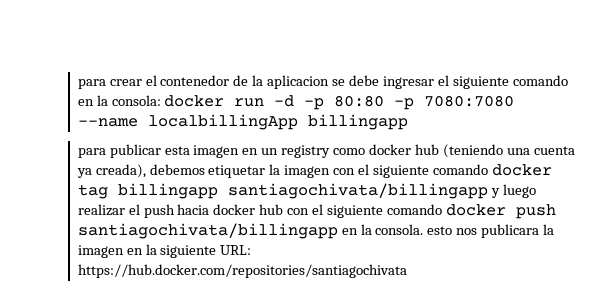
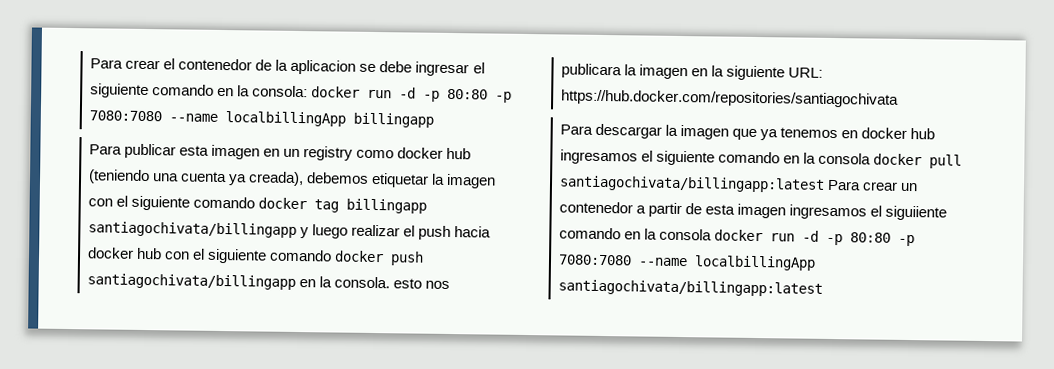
- para crear el contenedor de la aplicacion se debe ingresar el siguiente comando en la consola: docker run -d -p 80:80 -p 7080:7080 --name localbillingApp billingapp
+ Para crear el contenedor de la aplicacion se debe ingresar el siguiente comando en la consola: docker run -d -p 80:80 -p 7080:7080 --name localbillingApp billingapp
- para publicar esta imagen en un registry como docker hub (teniendo una cuenta ya creada), debemos etiquetar la imagen con el siguiente comando docker tag billingapp santiagochivata/billingapp y luego realizar el push hacia docker hub con el siguiente comando docker push santiagochivata/billingapp en la consola. esto nos publicara la imagen en la siguiente URL: https://hub.docker.com/repositories/santiagochivata
+ Para publicar esta imagen en un registry como docker hub (teniendo una cuenta ya creada), debemos etiquetar la imagen con el siguiente comando docker tag billingapp santiagochivata/billingapp y luego realizar el push hacia docker hub con el siguiente comando docker push santiagochivata/billingapp en la consola. esto nos publicara la imagen en la siguiente URL: https://hub.docker.com/repositories/santiagochivata
+ Para descargar la imagen que ya tenemos en docker hub ingresamos el siguiente comando en la consola docker pull santiagochivata/billingapp:latest Para crear un contenedor a partir de esta imagen ingresamos el siguiiente comando en la consola docker run -d -p 80:80 -p 7080:7080 --name localbillingApp santiagochivata/billingapp:latest

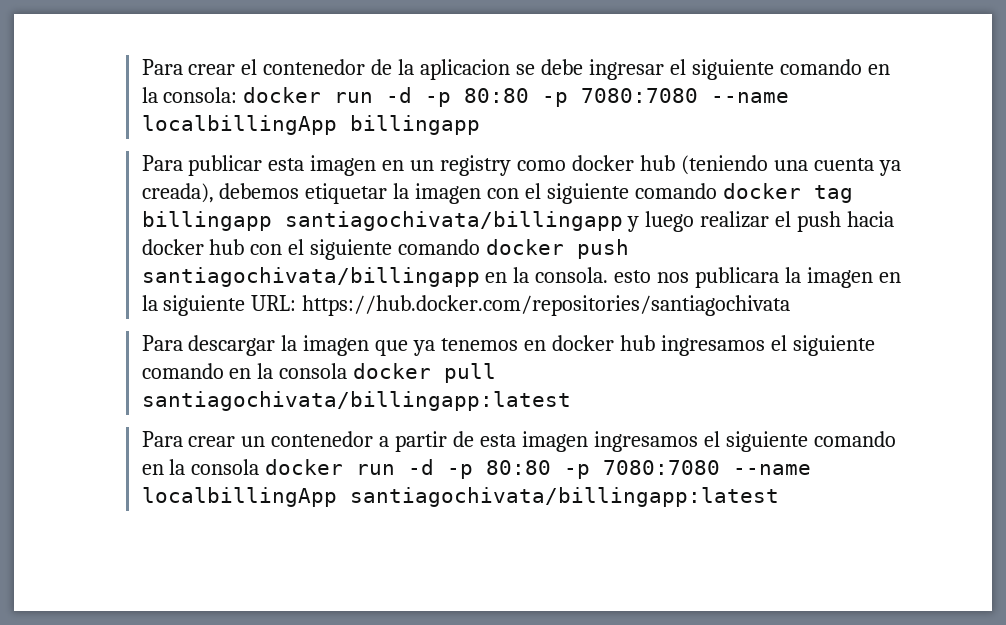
- Para descargar la imagen que ya tenemos en docker hub ingresamos el siguiente comando en la consola docker pull santiagochivata/billingapp:latest Para crear un contenedor a partir de esta imagen ingresamos el siguiiente comando en la consola docker run -d -p 80:80 -p 7080:7080 --name localbillingApp santiagochivata/billingapp:latest
+ Para descargar la imagen que ya tenemos en docker hub ingresamos el siguiente comando en la consola docker pull santiagochivata/billingapp:latest
+ Para crear un contenedor a partir de esta imagen ingresamos el siguiente comando en la consola docker run -d -p 80:80 -p 7080:7080 --name localbillingApp santiagochivata/billingapp:latest

